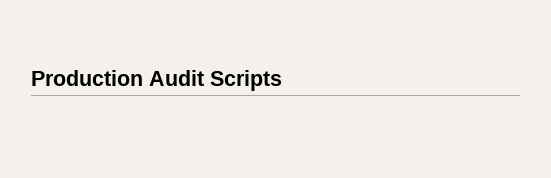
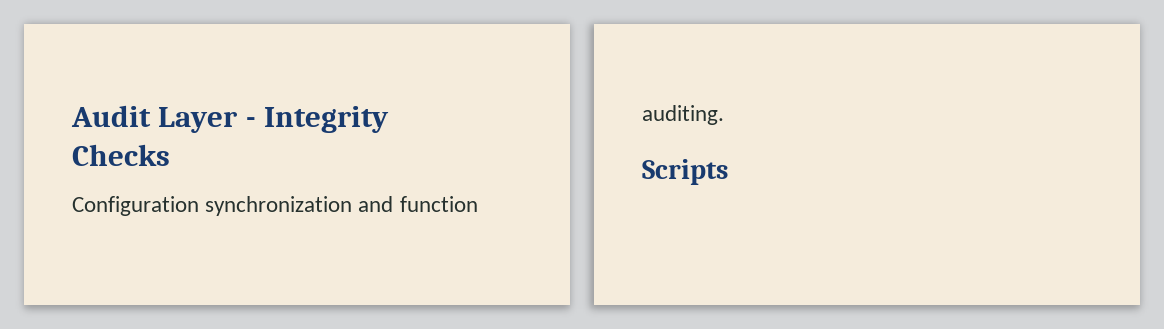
- Production Audit Scripts
+ Audit Layer - Integrity Checks
+ Configuration synchronization and function auditing.
+ Scripts

